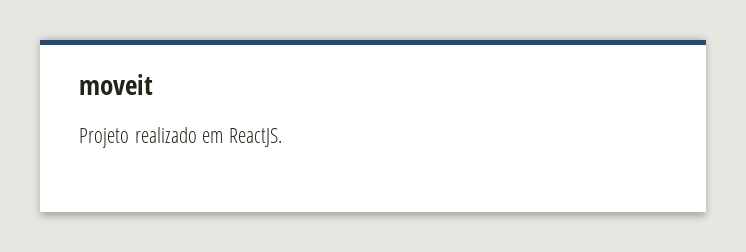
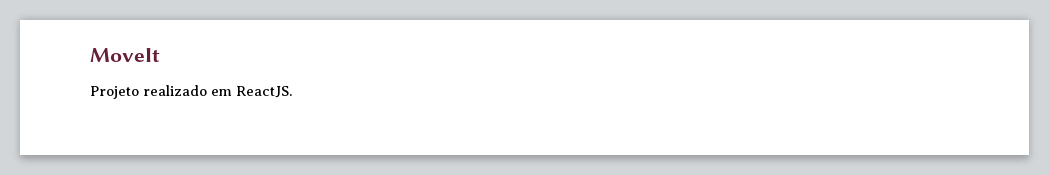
- moveit
+ MoveIt

